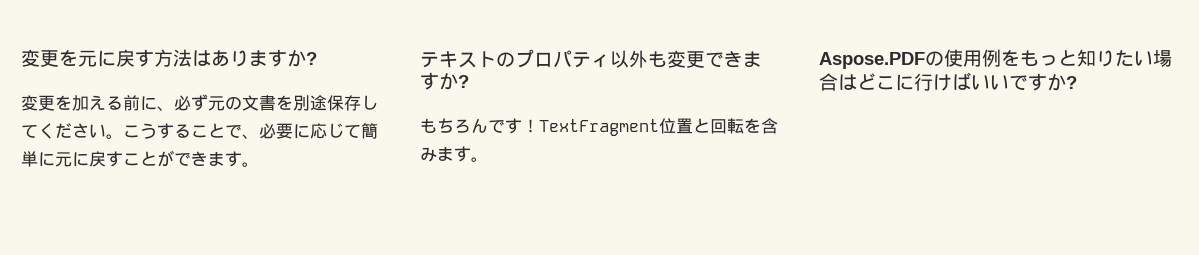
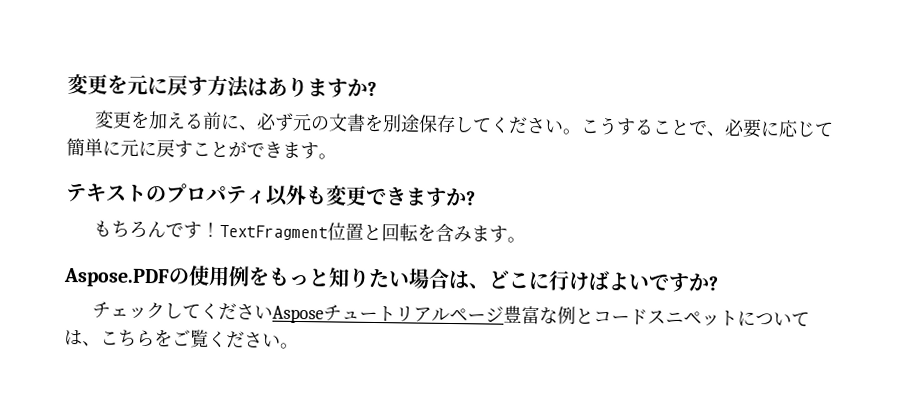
- Aspose.PDFの使用例をもっと知りたい場合はどこに行けばいいですか?
+ Aspose.PDFの使用例をもっと知りたい場合は、どこに行けばよいですか?
+ チェックしてくださいAsposeチュートリアルページ豊富な例とコードスニペットについては、こちらをご覧ください。

